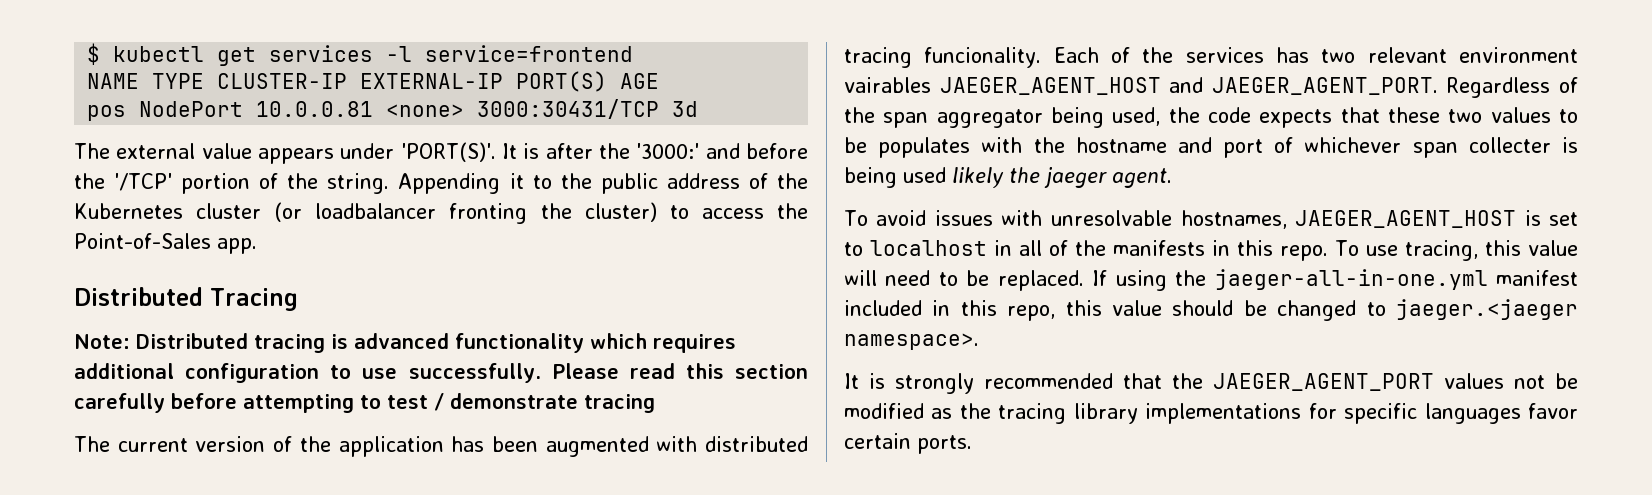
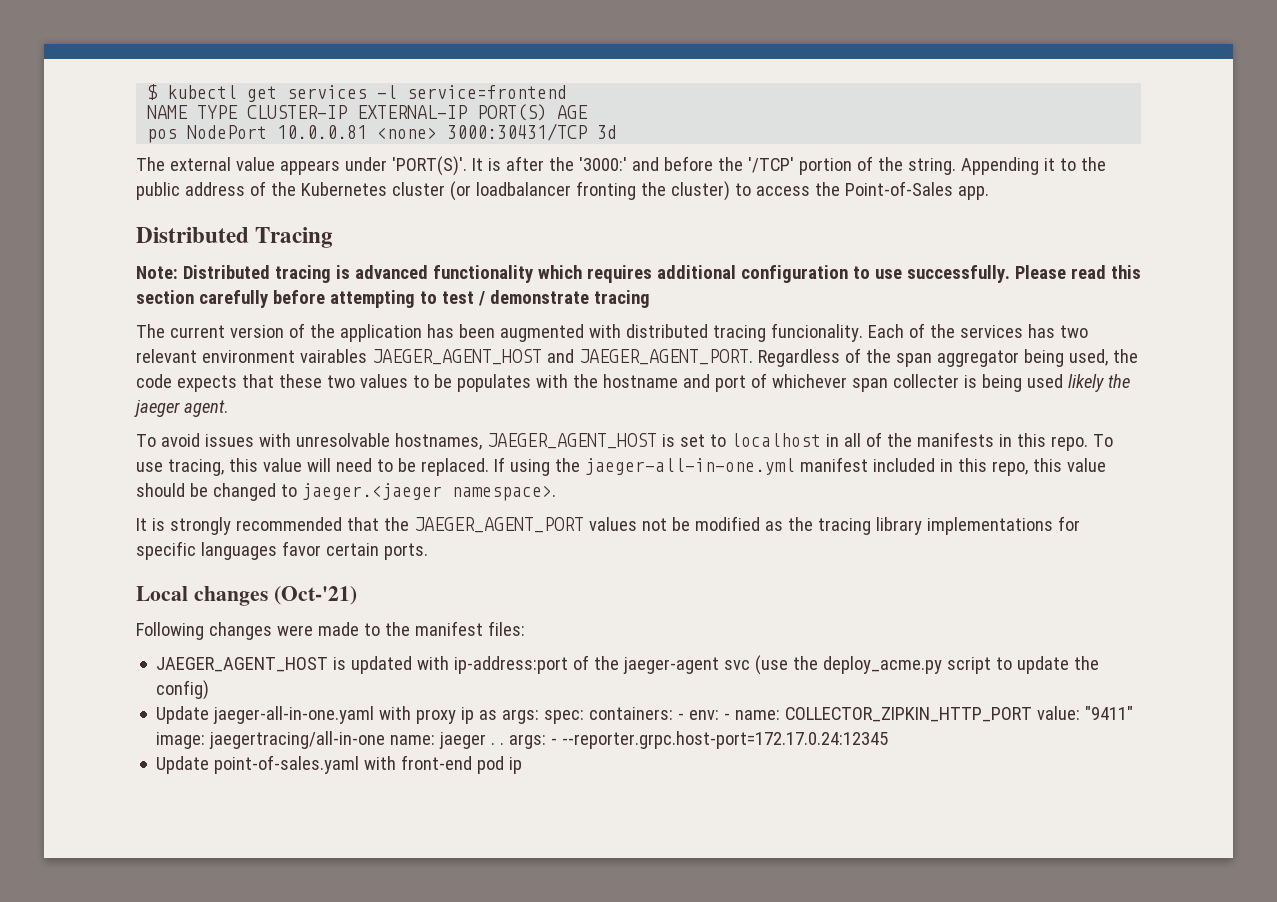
+ Local changes (Oct-'21)
+ Following changes were made to the manifest files:
+ JAEGER_AGENT_HOST is updated with ip-address:port of the jaeger-agent svc (use the deploy_acme.py script to update the config)
+ Update jaeger-all-in-one.yaml with proxy ip as args: spec: containers: - env: - name: COLLECTOR_ZIPKIN_HTTP_PORT value: "9411" image: jaegertracing/all-in-one name: jaeger . . args: - --reporter.grpc.host-port=172.17.0.24:12345
+ Update point-of-sales.yaml with front-end pod ip

